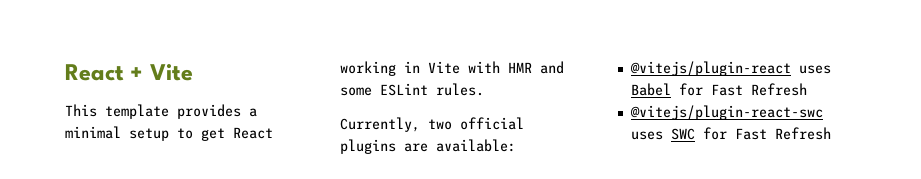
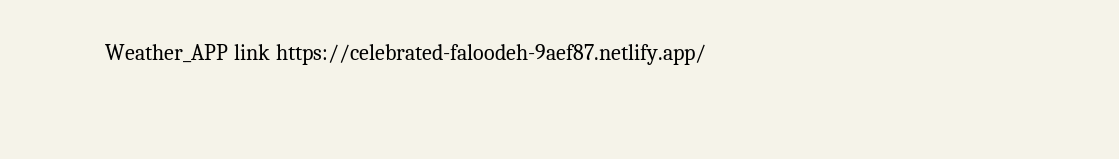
- React + Vite
- This template provides a minimal setup to get React working in Vite with HMR and some ESLint rules.
- Currently, two official plugins are available:
- @vitejs/plugin-react uses Babel for Fast Refresh
- @vitejs/plugin-react-swc uses SWC for Fast Refresh
+ Weather_APP link https://celebrated-faloodeh-9aef87.netlify.app/

